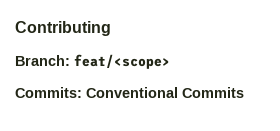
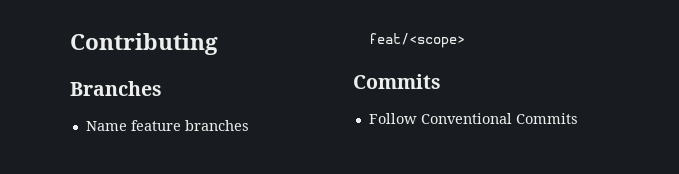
- Branch: feat/<scope>
- Commits: Conventional Commits
+ Branches
+ Name feature branches feat/<scope>
+ Commits
+ Follow Conventional Commits

